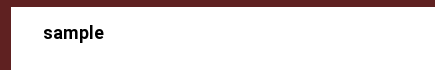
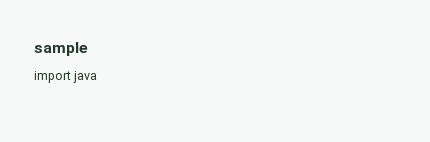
+ import java

